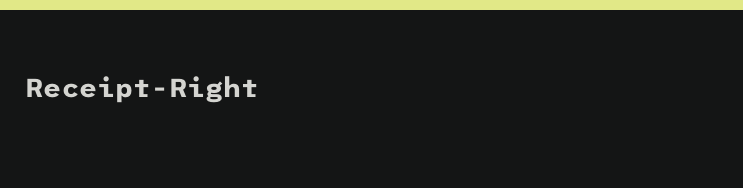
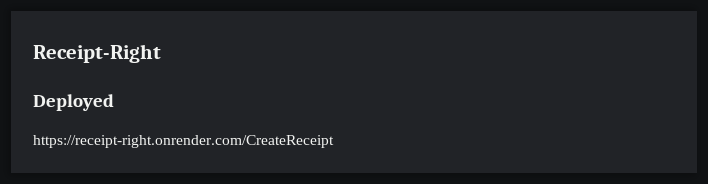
+ Deployed
+ https://receipt-right.onrender.com/CreateReceipt

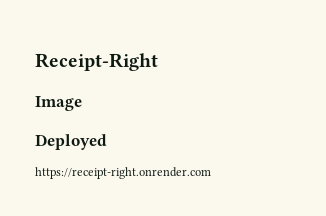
+ Image
- https://receipt-right.onrender.com/CreateReceipt
+ https://receipt-right.onrender.com

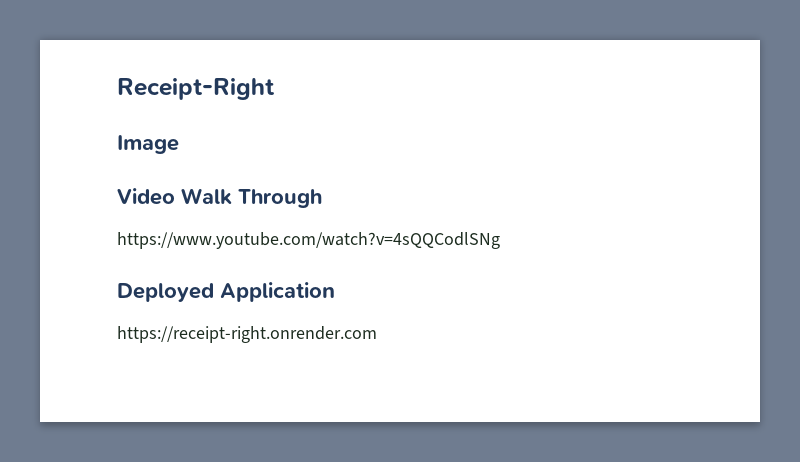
+ Video Walk Through
+ https://www.youtube.com/watch?v=4sQQCodlSNg
- Deployed
+ Deployed Application

